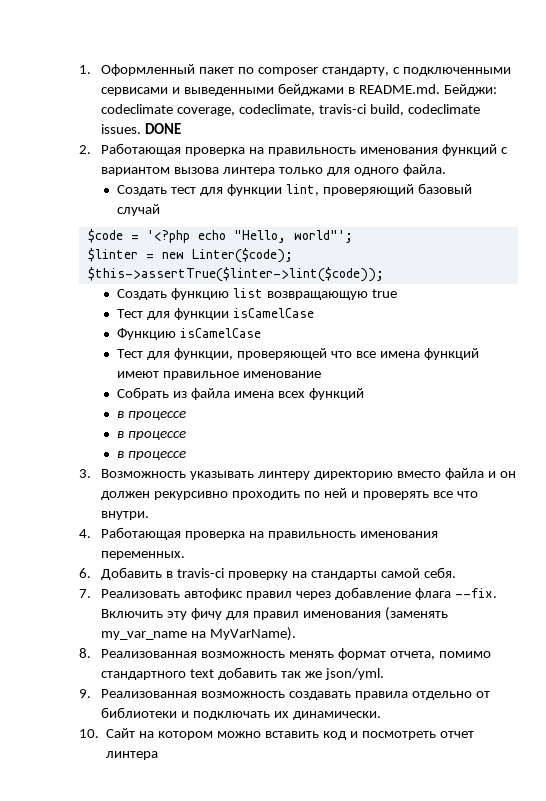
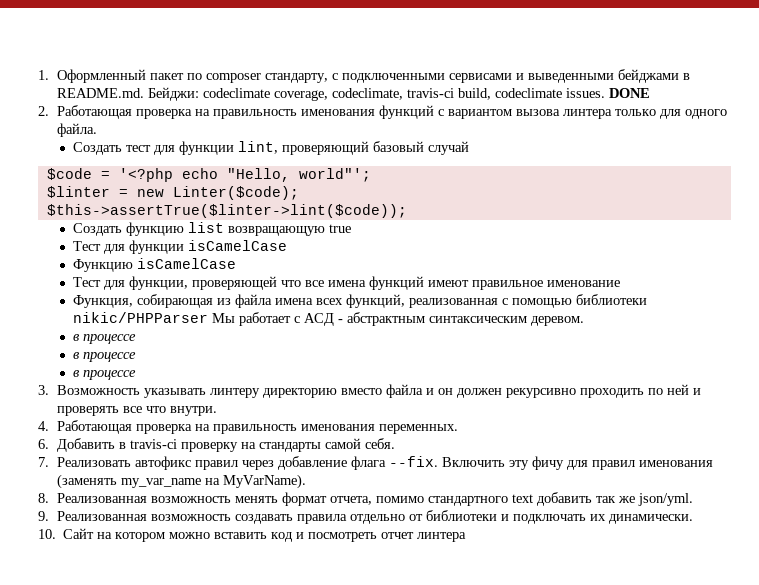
- Собрать из файла имена всех функций
+ Функция, собирающая из файла имена всех функций, реализованная с помощью библиотеки nikic/PHPParser Мы работает с АСД - абстрактным синтаксическим деревом.

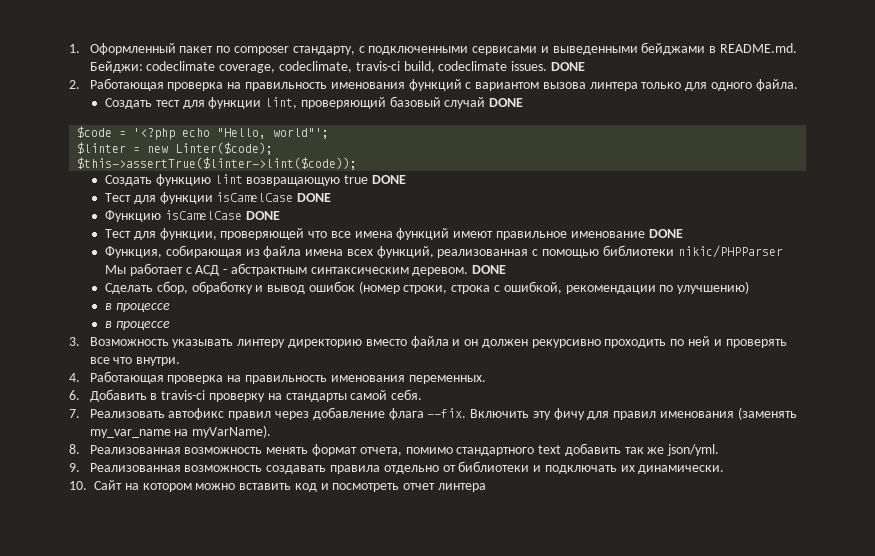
- Создать тест для функции lint, проверяющий базовый случай
+ Создать тест для функции lint, проверяющий базовый случай DONE
- Создать функцию list возвращающую true
+ Создать функцию lint возвращающую true DONE
- Тест для функции isCamelCase
+ Тест для функции isCamelCase DONE
- Функцию isCamelCase
+ Функцию isCamelCase DONE
- Тест для функции, проверяющей что все имена функций имеют правильное именование
+ Тест для функции, проверяющей что все имена функций имеют правильное именование DONE
- Функция, собирающая из файла имена всех функций, реализованная с помощью библиотеки nikic/PHPParser Мы работает с АСД - абстрактным синтаксическим деревом.
- в процессе
+ Функция, собирающая из файла имена всех функций, реализованная с помощью библиотеки nikic/PHPParser Мы работает с АСД - абстрактным синтаксическим деревом. DONE
+ Сделать сбор, обработку и вывод ошибок (номер строки, строка с ошибкой, рекомендации по улучшению)
- Включить эту фичу для правил именования (заменять my_var_name на MyVarName).
+ Включить эту фичу для правил именования (заменять my_var_name на myVarName).

